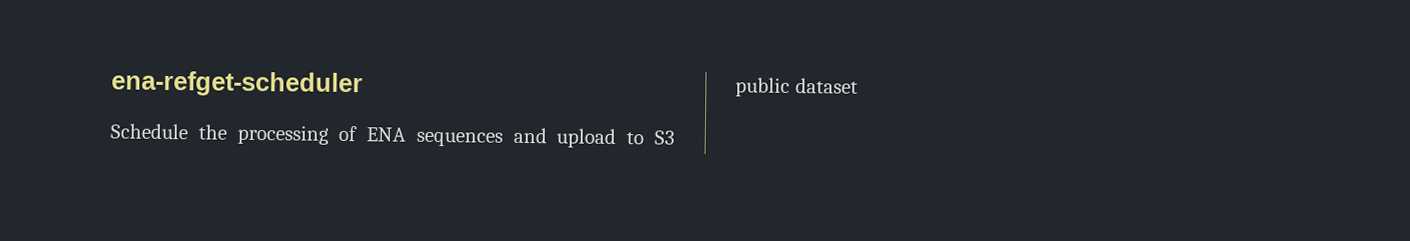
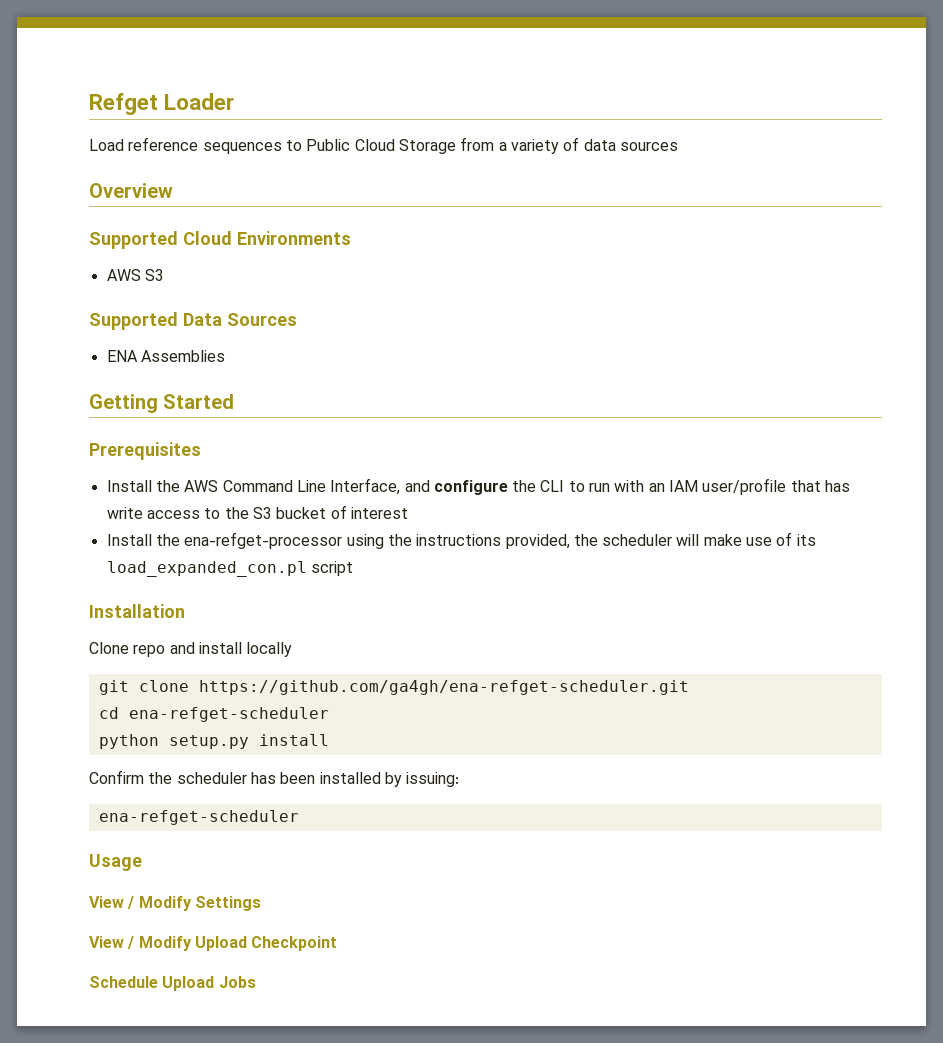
+ Refget Loader
+ Load reference sequences to Public Cloud Storage from a variety of data sources
+ Overview
+ Supported Cloud Environments
+ AWS S3
+ Supported Data Sources
+ ENA Assemblies
+ Getting Started
+ Prerequisites
+ Install the AWS Command Line Interface, and configure the CLI to run with an IAM user/profile that has write access to the S3 bucket of interest
+ Install the ena-refget-processor using the instructions provided, the scheduler will make use of its load_expanded_con.pl script
+ Installation
+ Clone repo and install locally
+ git clone https://github.com/ga4gh/ena-refget-scheduler.git
+ cd ena-refget-scheduler
+ python setup.py install
+ Confirm the scheduler has been installed by issuing:
  ena-refget-scheduler
- Schedule the processing of ENA sequences and upload to S3 public dataset
+ Usage
+ View / Modify Settings
+ View / Modify Upload Checkpoint
+ Schedule Upload Jobs

